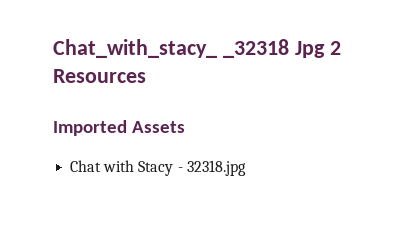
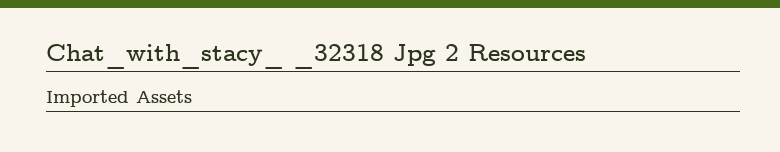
- Chat with Stacy - 32318.jpg

